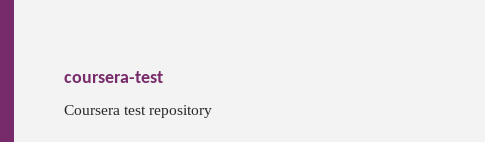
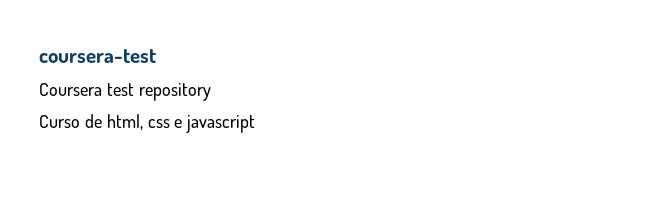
+ Curso de html, css e javascript

